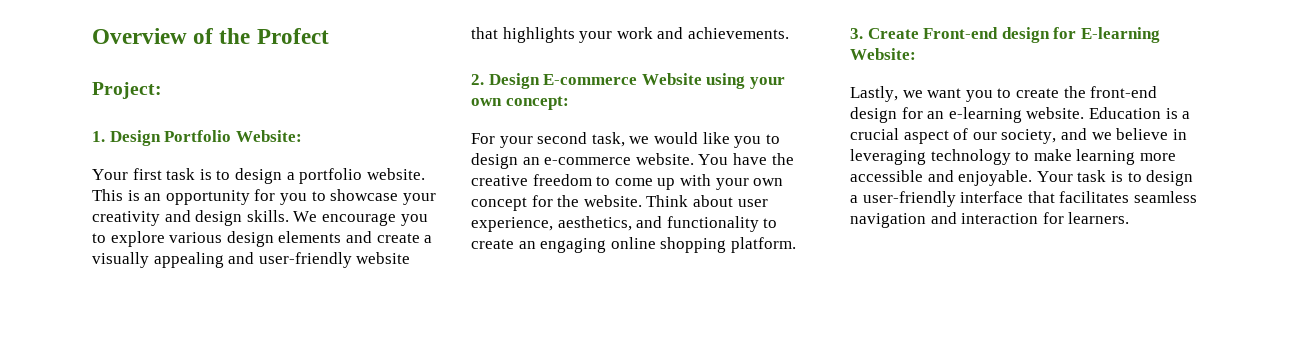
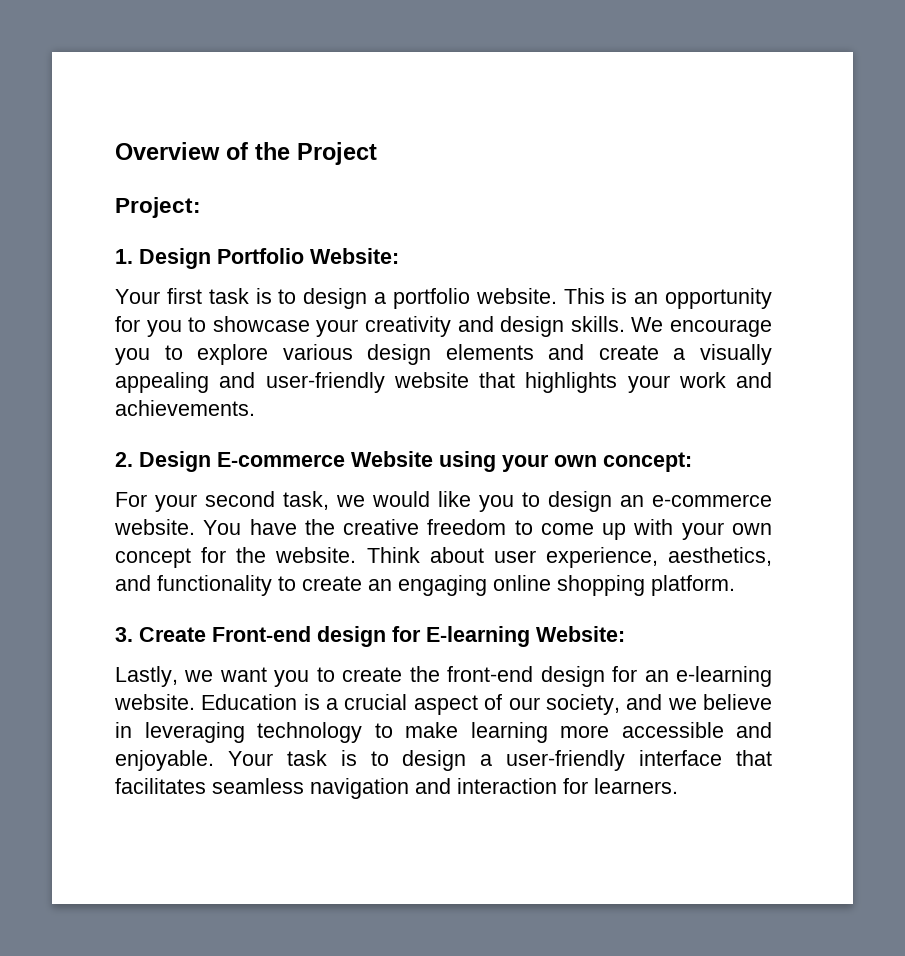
- Overview of the Profect
+ Overview of the Project

